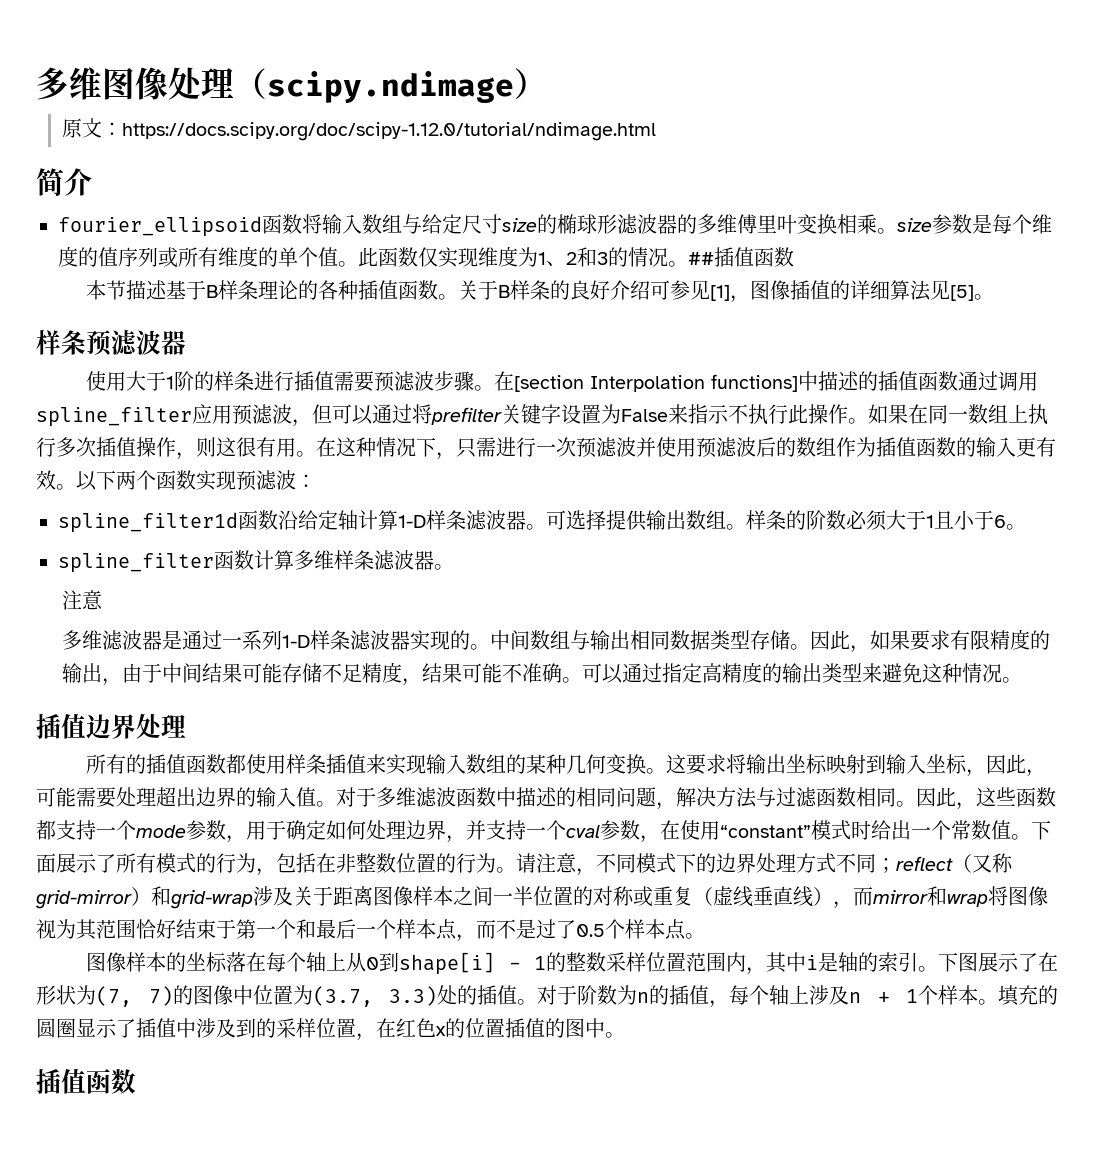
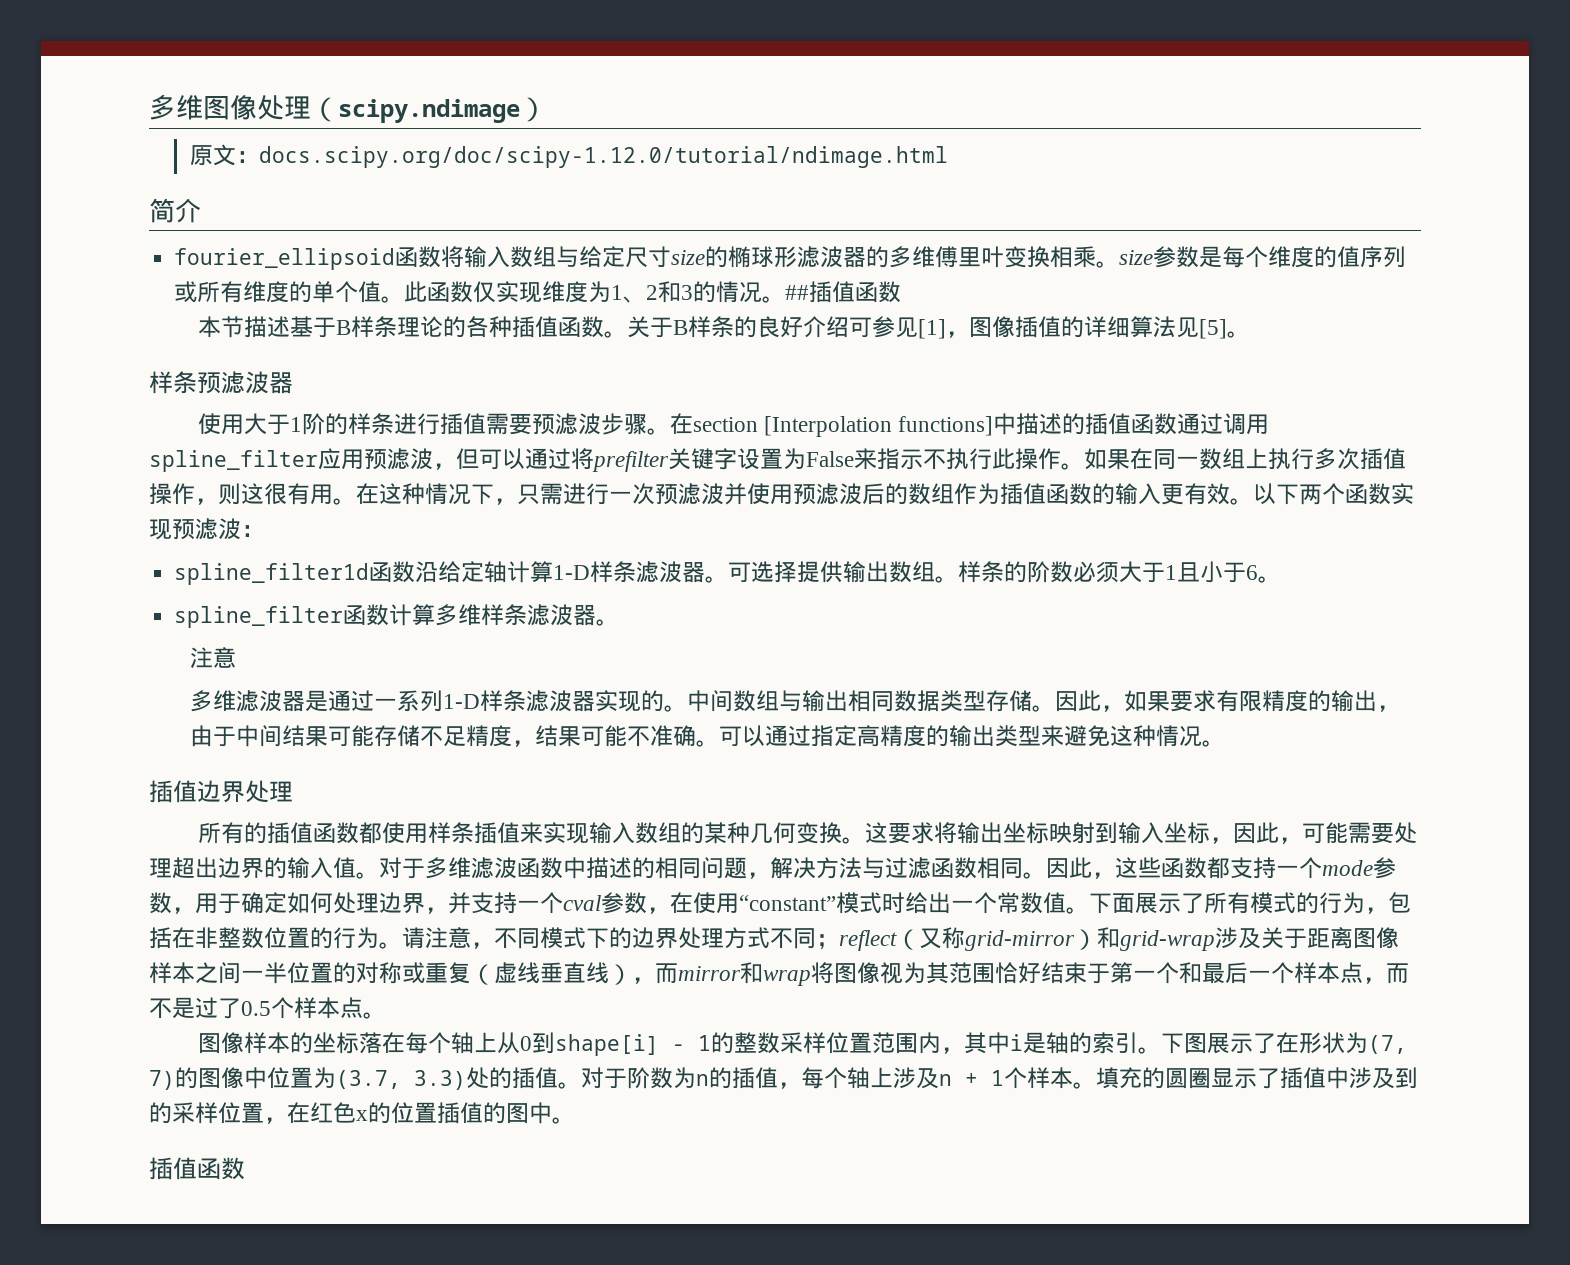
- 原文：https://docs.scipy.org/doc/scipy-1.12.0/tutorial/ndimage.html
+ 原文：docs.scipy.org/doc/scipy-1.12.0/tutorial/ndimage.html
- 在[section Interpolation functions]中描述的插值函数通过调用spline_filter应用预滤波，但可以通过将prefilter关键字设置为False来指示不执行此操作。
+ 在section [Interpolation functions]中描述的插值函数通过调用spline_filter应用预滤波，但可以通过将prefilter关键字设置为False来指示不执行此操作。

